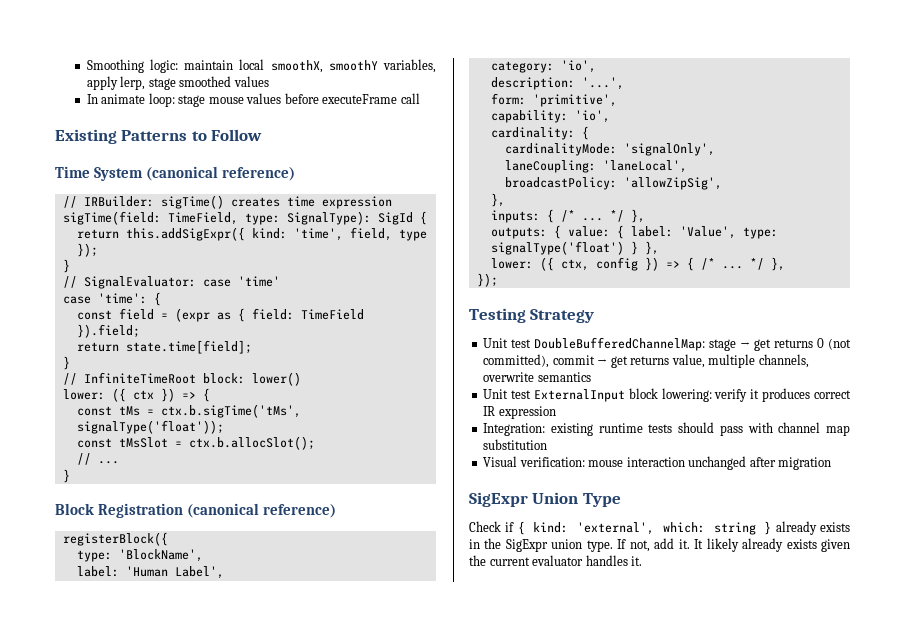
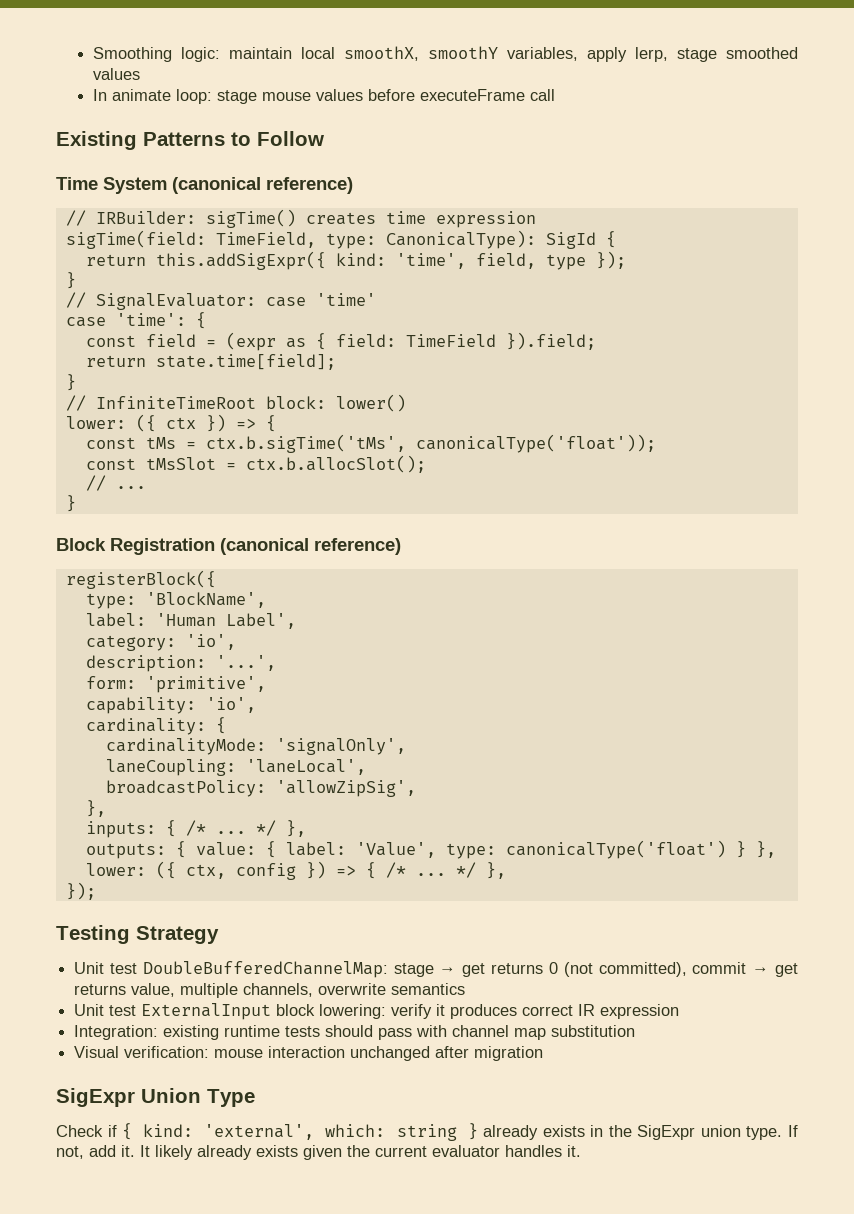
- sigTime(field: TimeField, type: SignalType): SigId {
+ sigTime(field: TimeField, type: CanonicalType): SigId {
- const tMs = ctx.b.sigTime('tMs', signalType('float'));
+ const tMs = ctx.b.sigTime('tMs', canonicalType('float'));
- outputs: { value: { label: 'Value', type: signalType('float') } },
+ outputs: { value: { label: 'Value', type: canonicalType('float') } },

